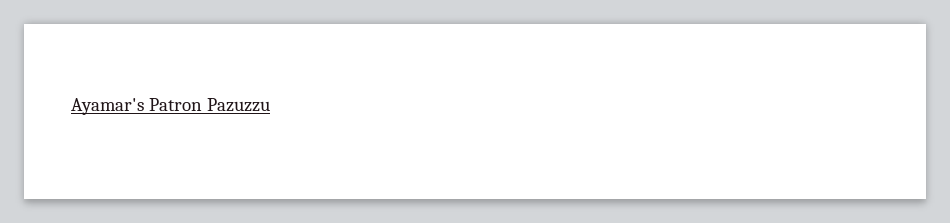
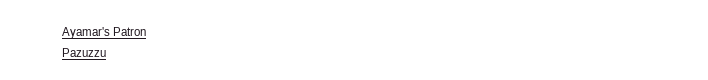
- Ayamar's Patron Pazuzzu
+ Ayamar's Patron
+ Pazuzzu

